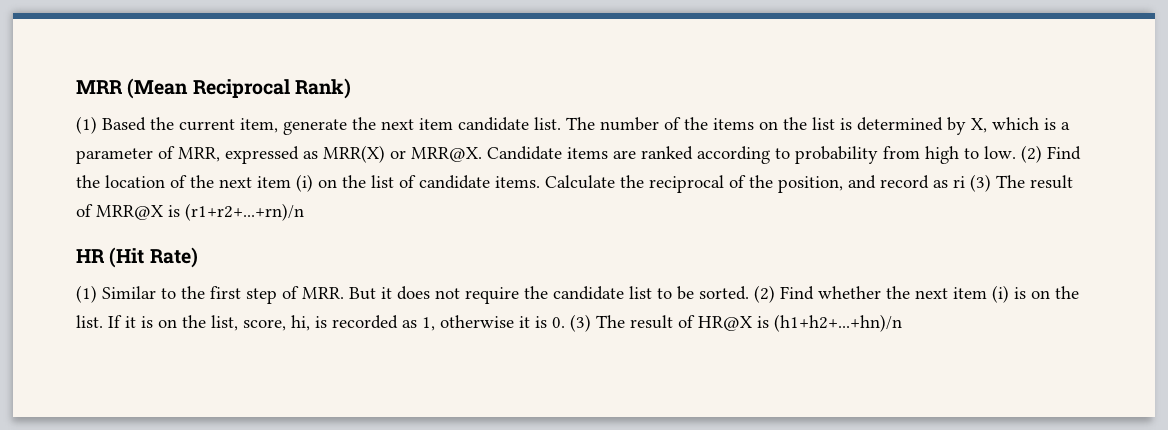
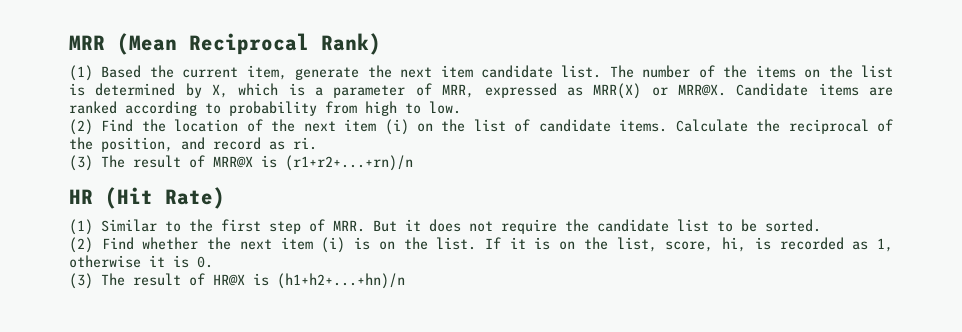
- Candidate items are ranked according to probability from high to low. (2) Find the location of the next item (i) on the list of candidate items.
+ Candidate items are ranked according to probability from high to low.
+ (2) Find the location of the next item (i) on the list of candidate items.
- Calculate the reciprocal of the position, and record as ri (3) The result of MRR@X is (r1+r2+...+rn)/n
+ Calculate the reciprocal of the position, and record as ri.
+ (3) The result of MRR@X is (r1+r2+...+rn)/n
- (1) Similar to the first step of MRR. But it does not require the candidate list to be sorted. (2) Find whether the next item (i) is on the list.
+ (1) Similar to the first step of MRR. But it does not require the candidate list to be sorted.
+ (2) Find whether the next item (i) is on the list.
- If it is on the list, score, hi, is recorded as 1, otherwise it is 0. (3) The result of HR@X is (h1+h2+...+hn)/n
+ If it is on the list, score, hi, is recorded as 1, otherwise it is 0.
+ (3) The result of HR@X is (h1+h2+...+hn)/n

